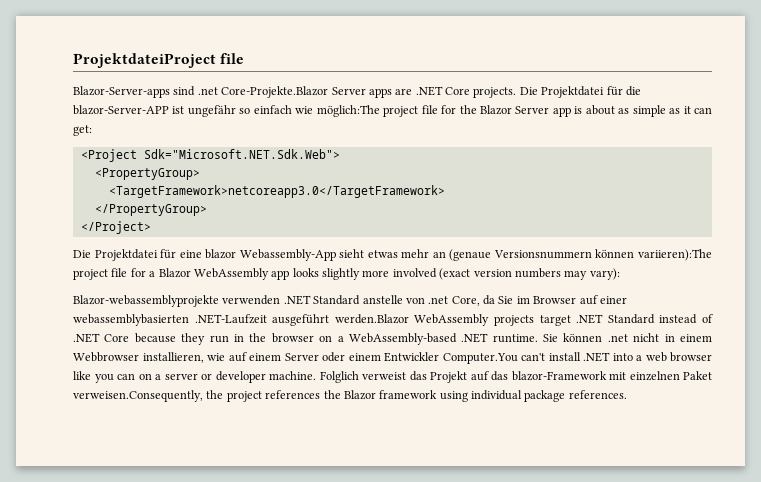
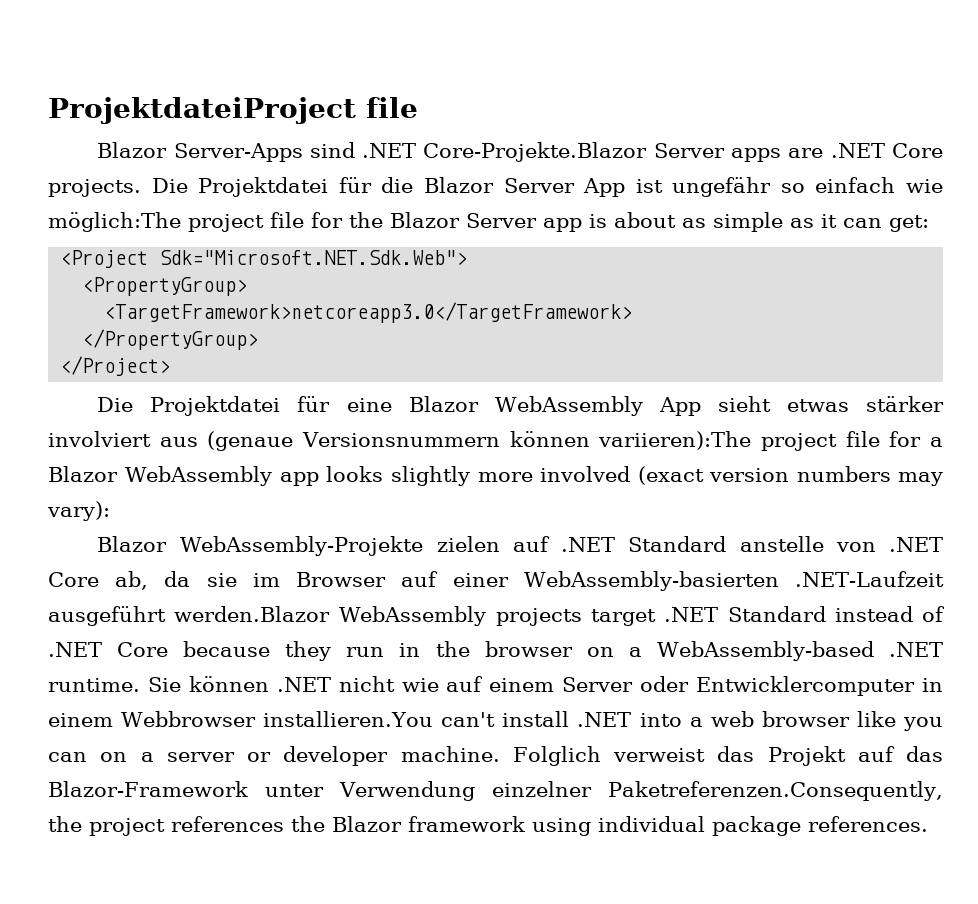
- Blazor-Server-apps sind .net Core-Projekte.Blazor Server apps are .NET Core projects.
+ Blazor Server-Apps sind .NET Core-Projekte.Blazor Server apps are .NET Core projects.
- Die Projektdatei für die blazor-Server-APP ist ungefähr so einfach wie möglich:The project file for the Blazor Server app is about as simple as it can get:
+ Die Projektdatei für die Blazor Server App ist ungefähr so einfach wie möglich:The project file for the Blazor Server app is about as simple as it can get:
- Die Projektdatei für eine blazor Webassembly-App sieht etwas mehr an (genaue Versionsnummern können variieren):The project file for a Blazor WebAssembly app looks slightly more involved (exact version numbers may vary):
+ Die Projektdatei für eine Blazor WebAssembly App sieht etwas stärker involviert aus (genaue Versionsnummern können variieren):The project file for a Blazor WebAssembly app looks slightly more involved (exact version numbers may vary):
- Blazor-webassemblyprojekte verwenden .NET Standard anstelle von .net Core, da Sie im Browser auf einer webassemblybasierten .NET-Laufzeit ausgeführt werden.Blazor WebAssembly projects target .NET Standard instead of .NET Core because they run in the browser on a WebAssembly-based .NET runtime.
+ Blazor WebAssembly-Projekte zielen auf .NET Standard anstelle von .NET Core ab, da sie im Browser auf einer WebAssembly-basierten .NET-Laufzeit ausgeführt werden.Blazor WebAssembly projects target .NET Standard instead of .NET Core because they run in the browser on a WebAssembly-based .NET runtime.
- Sie können .net nicht in einem Webbrowser installieren, wie auf einem Server oder einem Entwickler Computer.You can't install .NET into a web browser like you can on a server or developer machine.
+ Sie können .NET nicht wie auf einem Server oder Entwicklercomputer in einem Webbrowser installieren.You can't install .NET into a web browser like you can on a server or developer machine.
- Folglich verweist das Projekt auf das blazor-Framework mit einzelnen Paket verweisen.Consequently, the project references the Blazor framework using individual package references.
+ Folglich verweist das Projekt auf das Blazor-Framework unter Verwendung einzelner Paketreferenzen.Consequently, the project references the Blazor framework using individual package references.

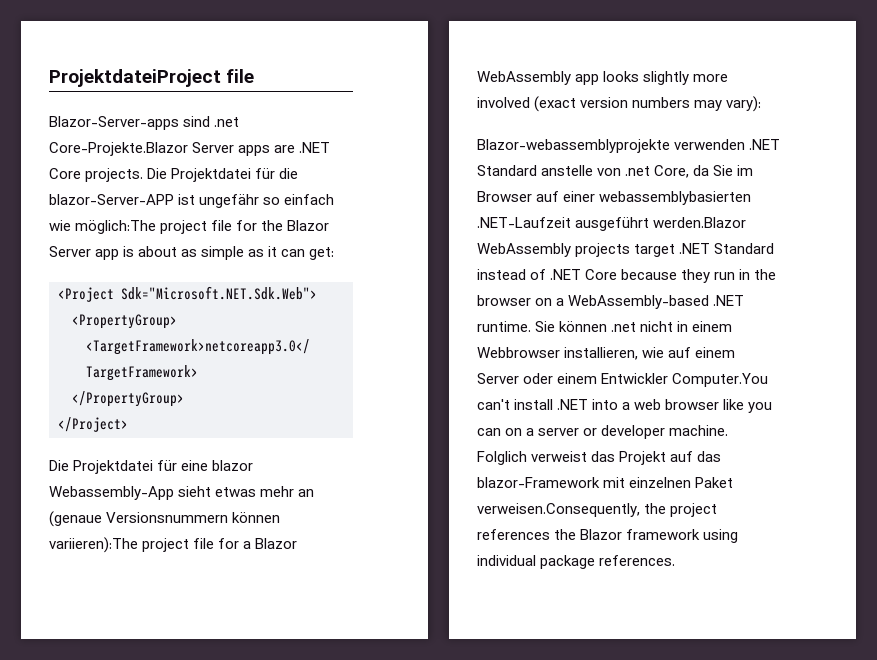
- Blazor Server-Apps sind .NET Core-Projekte.Blazor Server apps are .NET Core projects.
+ Blazor-Server-apps sind .net Core-Projekte.Blazor Server apps are .NET Core projects.
- Die Projektdatei für die Blazor Server App ist ungefähr so einfach wie möglich:The project file for the Blazor Server app is about as simple as it can get:
+ Die Projektdatei für die blazor-Server-APP ist ungefähr so einfach wie möglich:The project file for the Blazor Server app is about as simple as it can get:
- Die Projektdatei für eine Blazor WebAssembly App sieht etwas stärker involviert aus (genaue Versionsnummern können variieren):The project file for a Blazor WebAssembly app looks slightly more involved (exact version numbers may vary):
+ Die Projektdatei für eine blazor Webassembly-App sieht etwas mehr an (genaue Versionsnummern können variieren):The project file for a Blazor WebAssembly app looks slightly more involved (exact version numbers may vary):
- Blazor WebAssembly-Projekte zielen auf .NET Standard anstelle von .NET Core ab, da sie im Browser auf einer WebAssembly-basierten .NET-Laufzeit ausgeführt werden.Blazor WebAssembly projects target .NET Standard instead of .NET Core because they run in the browser on a WebAssembly-based .NET runtime.
+ Blazor-webassemblyprojekte verwenden .NET Standard anstelle von .net Core, da Sie im Browser auf einer webassemblybasierten .NET-Laufzeit ausgeführt werden.Blazor WebAssembly projects target .NET Standard instead of .NET Core because they run in the browser on a WebAssembly-based .NET runtime.
- Sie können .NET nicht wie auf einem Server oder Entwicklercomputer in einem Webbrowser installieren.You can't install .NET into a web browser like you can on a server or developer machine.
+ Sie können .net nicht in einem Webbrowser installieren, wie auf einem Server oder einem Entwickler Computer.You can't install .NET into a web browser like you can on a server or developer machine.
- Folglich verweist das Projekt auf das Blazor-Framework unter Verwendung einzelner Paketreferenzen.Consequently, the project references the Blazor framework using individual package references.
+ Folglich verweist das Projekt auf das blazor-Framework mit einzelnen Paket verweisen.Consequently, the project references the Blazor framework using individual package references.

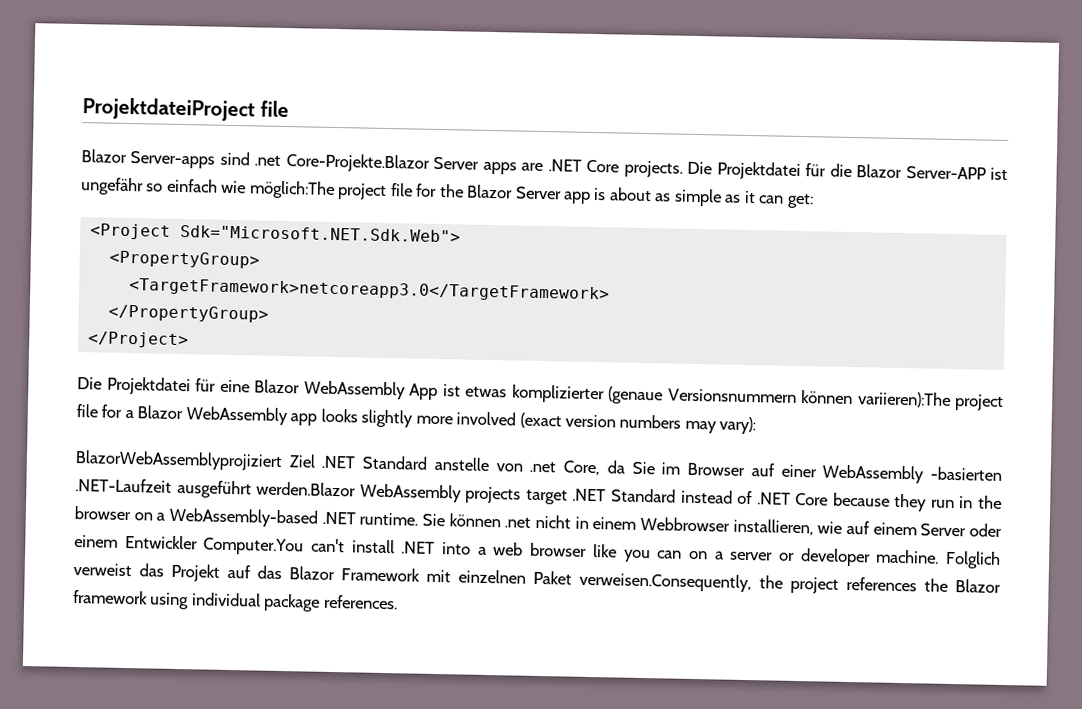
- Blazor-Server-apps sind .net Core-Projekte.Blazor Server apps are .NET Core projects.
+ Blazor Server-apps sind .net Core-Projekte.Blazor Server apps are .NET Core projects.
- Die Projektdatei für die blazor-Server-APP ist ungefähr so einfach wie möglich:The project file for the Blazor Server app is about as simple as it can get:
+ Die Projektdatei für die Blazor Server-APP ist ungefähr so einfach wie möglich:The project file for the Blazor Server app is about as simple as it can get:
- Die Projektdatei für eine blazor Webassembly-App sieht etwas mehr an (genaue Versionsnummern können variieren):The project file for a Blazor WebAssembly app looks slightly more involved (exact version numbers may vary):
+ Die Projektdatei für eine Blazor WebAssembly App ist etwas komplizierter (genaue Versionsnummern können variieren):The project file for a Blazor WebAssembly app looks slightly more involved (exact version numbers may vary):
- Blazor-webassemblyprojekte verwenden .NET Standard anstelle von .net Core, da Sie im Browser auf einer webassemblybasierten .NET-Laufzeit ausgeführt werden.Blazor WebAssembly projects target .NET Standard instead of .NET Core because they run in the browser on a WebAssembly-based .NET runtime.
+ BlazorWebAssemblyprojiziert Ziel .NET Standard anstelle von .net Core, da Sie im Browser auf einer WebAssembly -basierten .NET-Laufzeit ausgeführt werden.Blazor WebAssembly projects target .NET Standard instead of .NET Core because they run in the browser on a WebAssembly-based .NET runtime.
- Folglich verweist das Projekt auf das blazor-Framework mit einzelnen Paket verweisen.Consequently, the project references the Blazor framework using individual package references.
+ Folglich verweist das Projekt auf das Blazor Framework mit einzelnen Paket verweisen.Consequently, the project references the Blazor framework using individual package references.

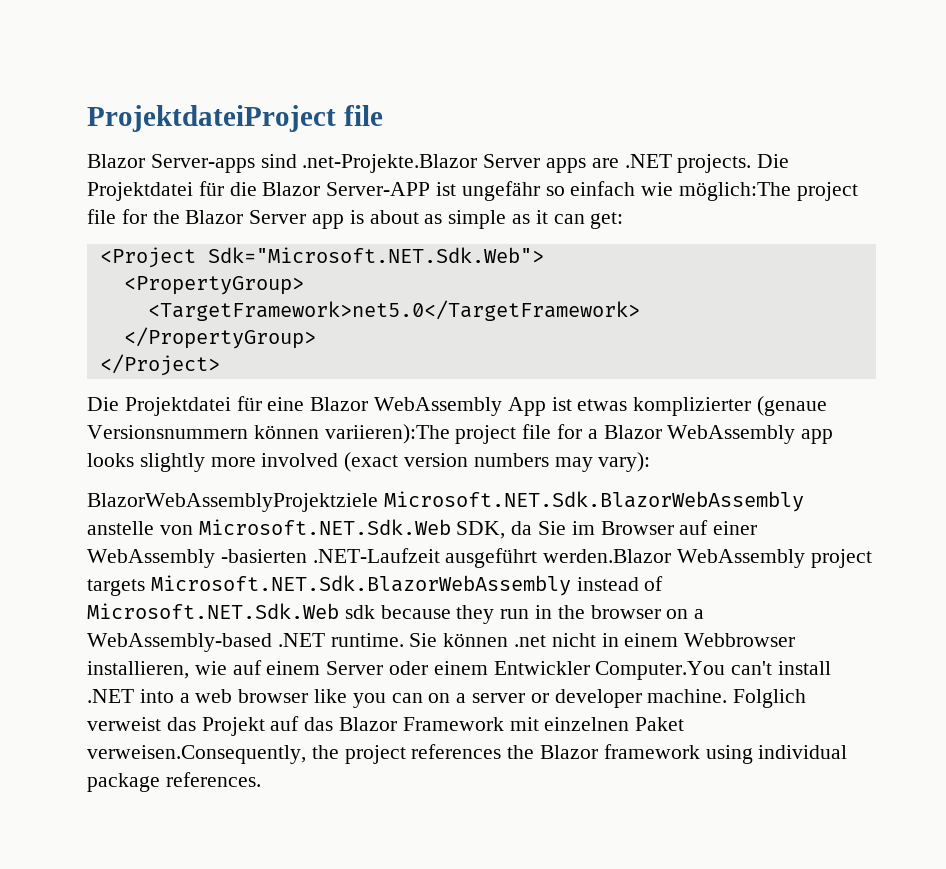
- Blazor Server-apps sind .net Core-Projekte.Blazor Server apps are .NET Core projects.
+ Blazor Server-apps sind .net-Projekte.Blazor Server apps are .NET projects.
- <TargetFramework>netcoreapp3.0</TargetFramework>
+ <TargetFramework>net5.0</TargetFramework>
- BlazorWebAssemblyprojiziert Ziel .NET Standard anstelle von .net Core, da Sie im Browser auf einer WebAssembly -basierten .NET-Laufzeit ausgeführt werden.Blazor WebAssembly projects target .NET Standard instead of .NET Core because they run in the browser on a WebAssembly-based .NET runtime.
+ BlazorWebAssemblyProjektziele Microsoft.NET.Sdk.BlazorWebAssembly anstelle von Microsoft.NET.Sdk.Web SDK, da Sie im Browser auf einer WebAssembly -basierten .NET-Laufzeit ausgeführt werden.Blazor WebAssembly project targets Microsoft.NET.Sdk.BlazorWebAssembly instead of Microsoft.NET.Sdk.Web sdk because they run in the browser on a WebAssembly-based .NET runtime.

